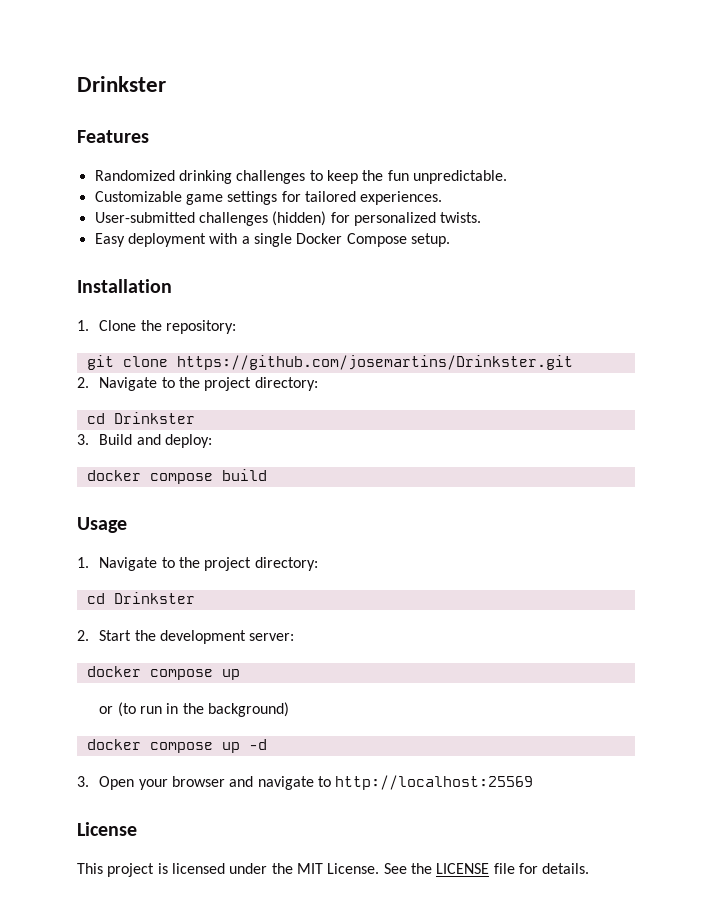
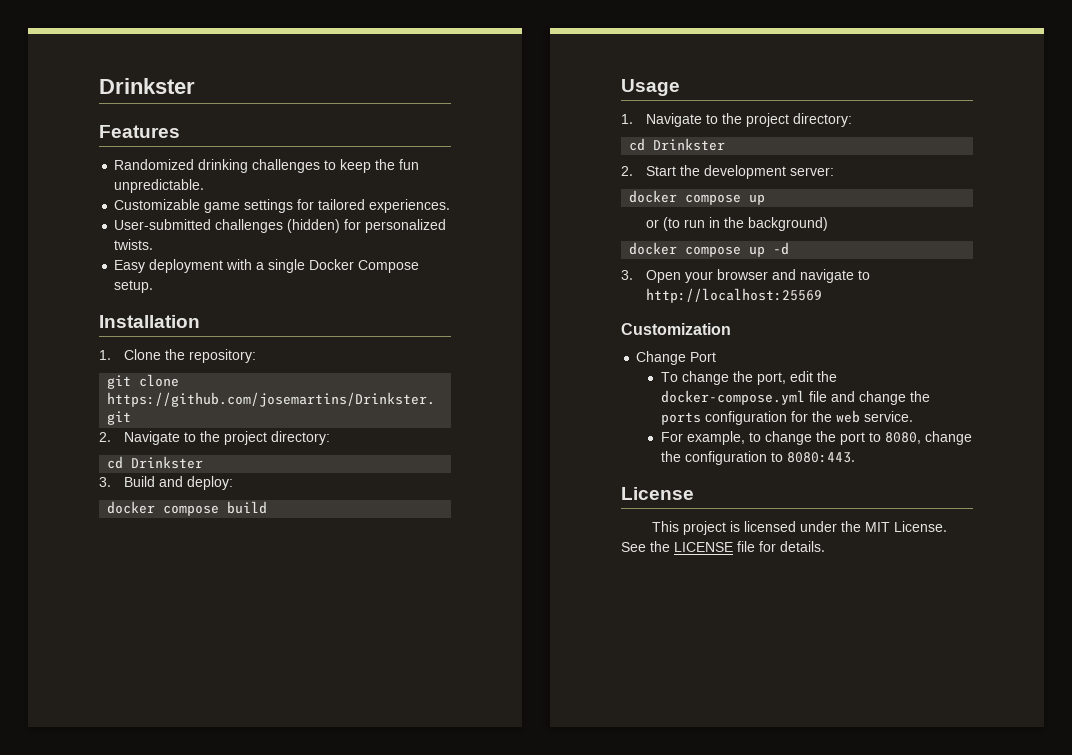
+ Customization
+ Change Port
+ To change the port, edit the docker-compose.yml file and change the ports configuration for the web service.
+ For example, to change the port to 8080, change the configuration to 8080:443.

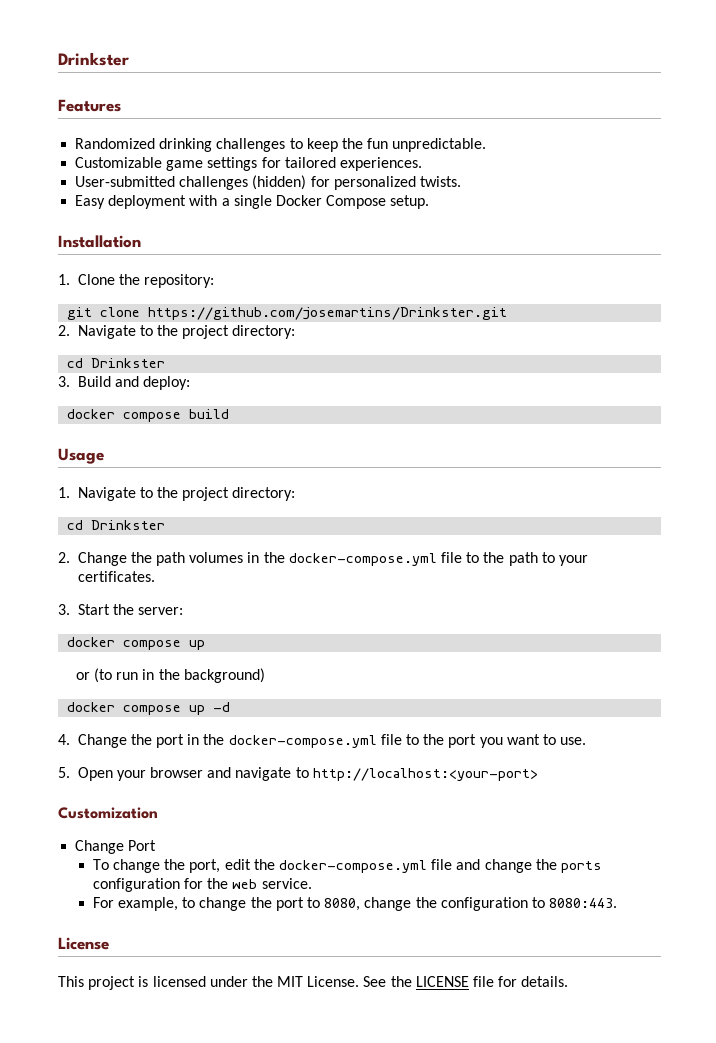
- 2. Start the development server:
+ 2. Change the path volumes in the docker-compose.yml file to the path to your certificates.
+ 3. Start the server:
- 3. Open your browser and navigate to http://localhost:25569
+ 4. Change the port in the docker-compose.yml file to the port you want to use.
+ 5. Open your browser and navigate to http://localhost:<your-port>

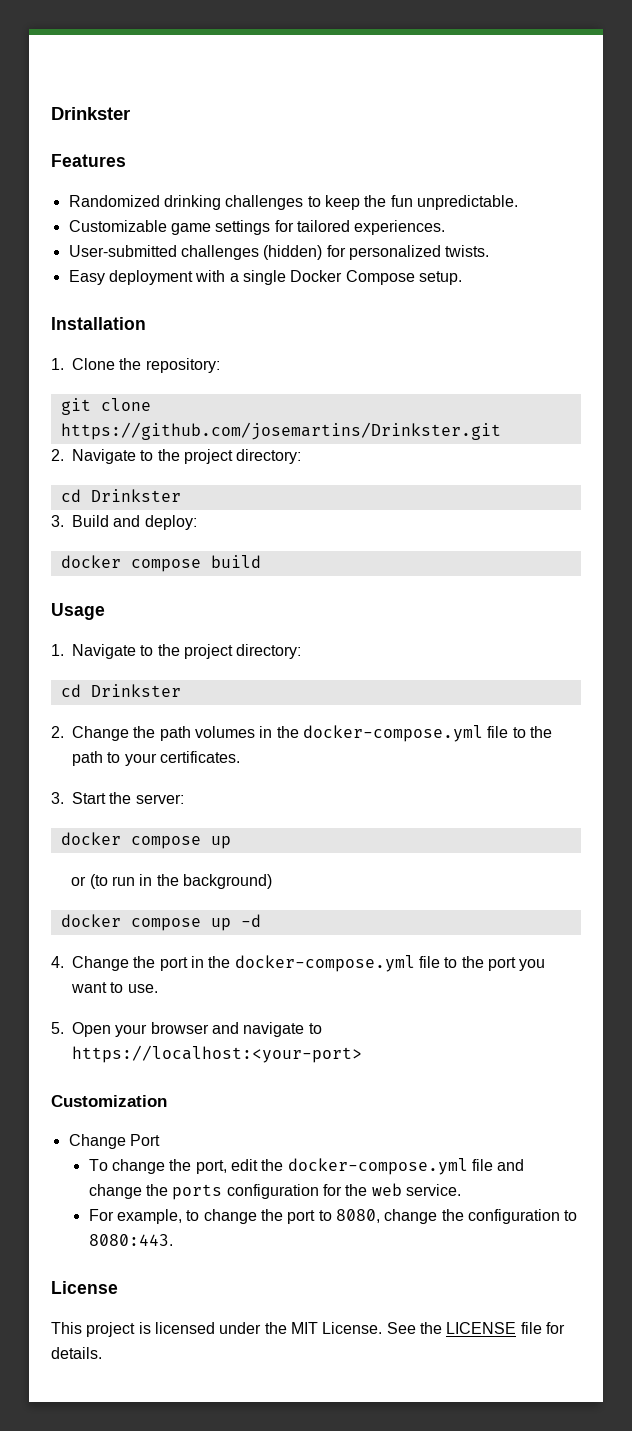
- 5. Open your browser and navigate to http://localhost:<your-port>
+ 5. Open your browser and navigate to https://localhost:<your-port>

